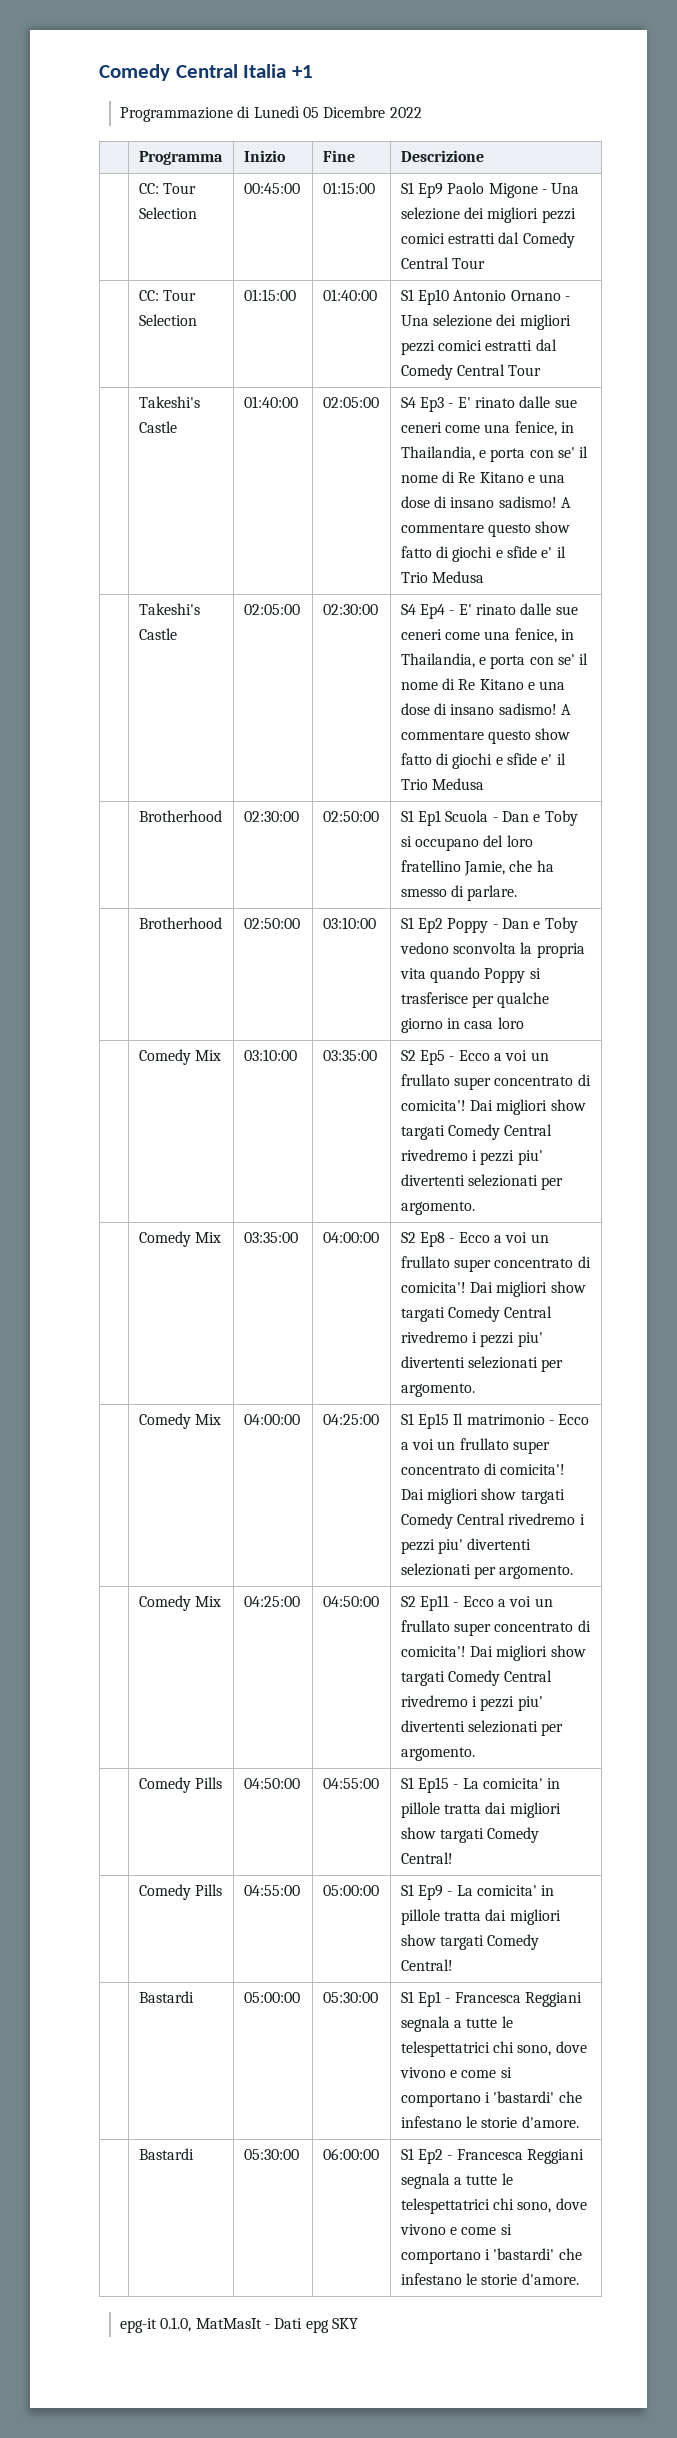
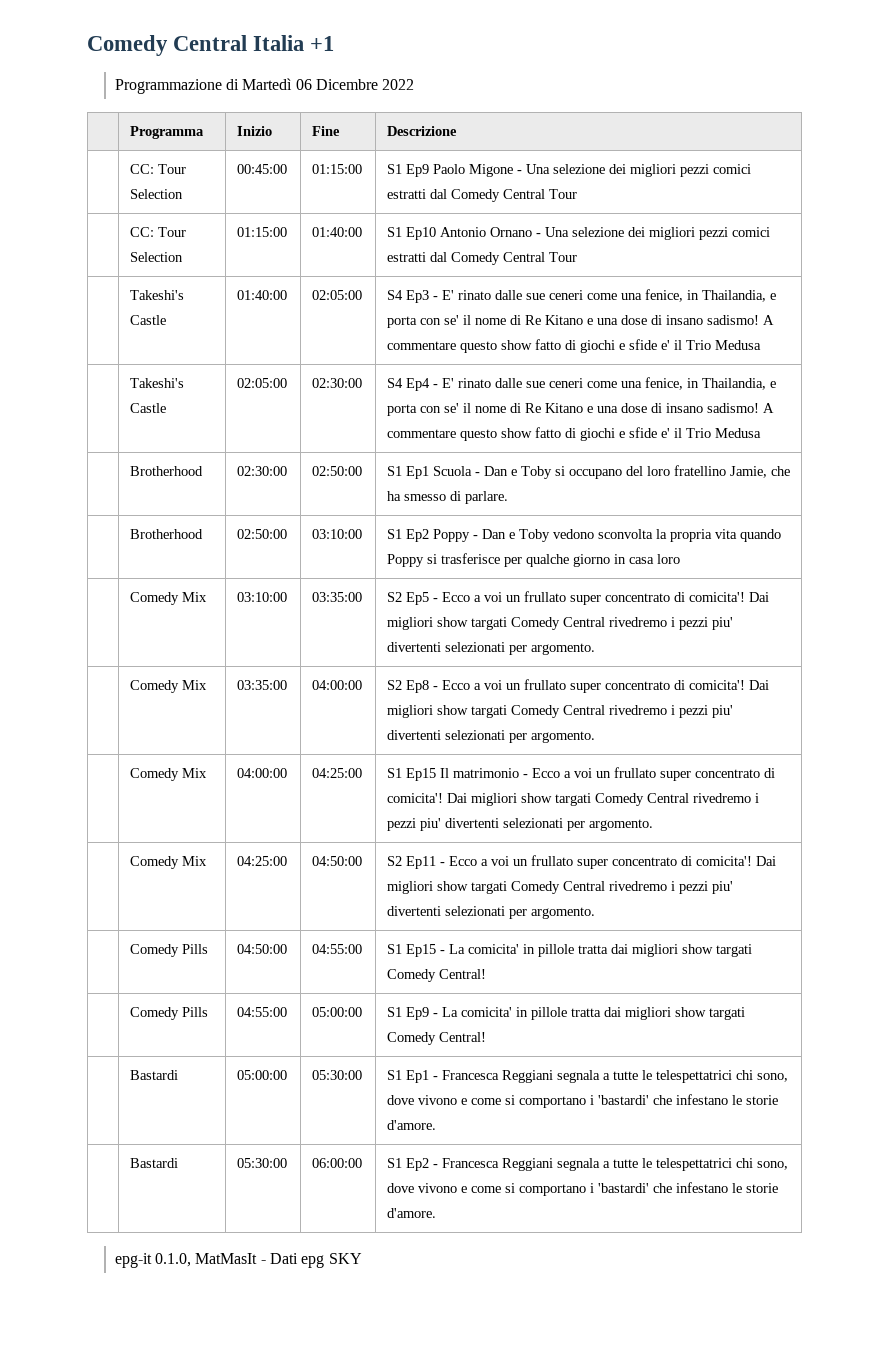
- Programmazione di Lunedì 05 Dicembre 2022
+ Programmazione di Martedì 06 Dicembre 2022

